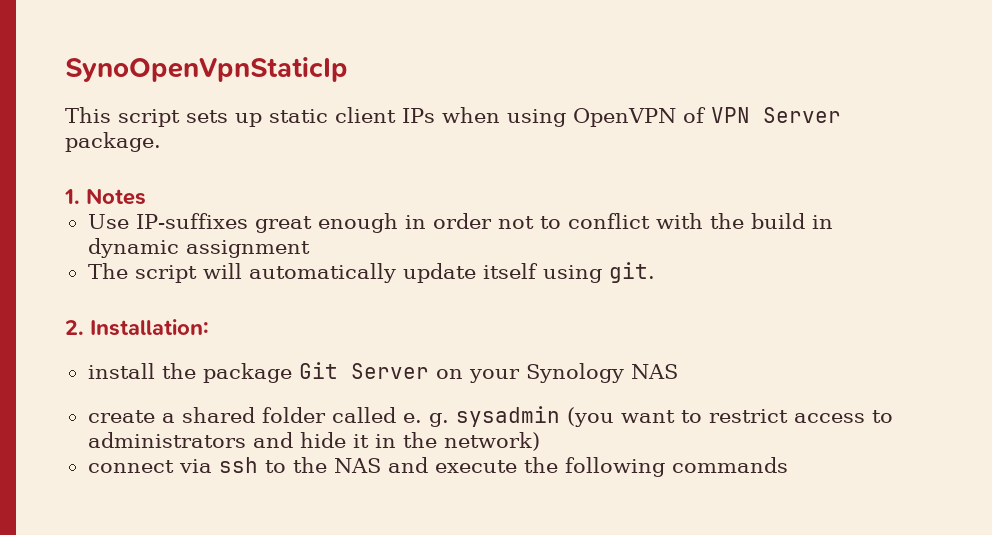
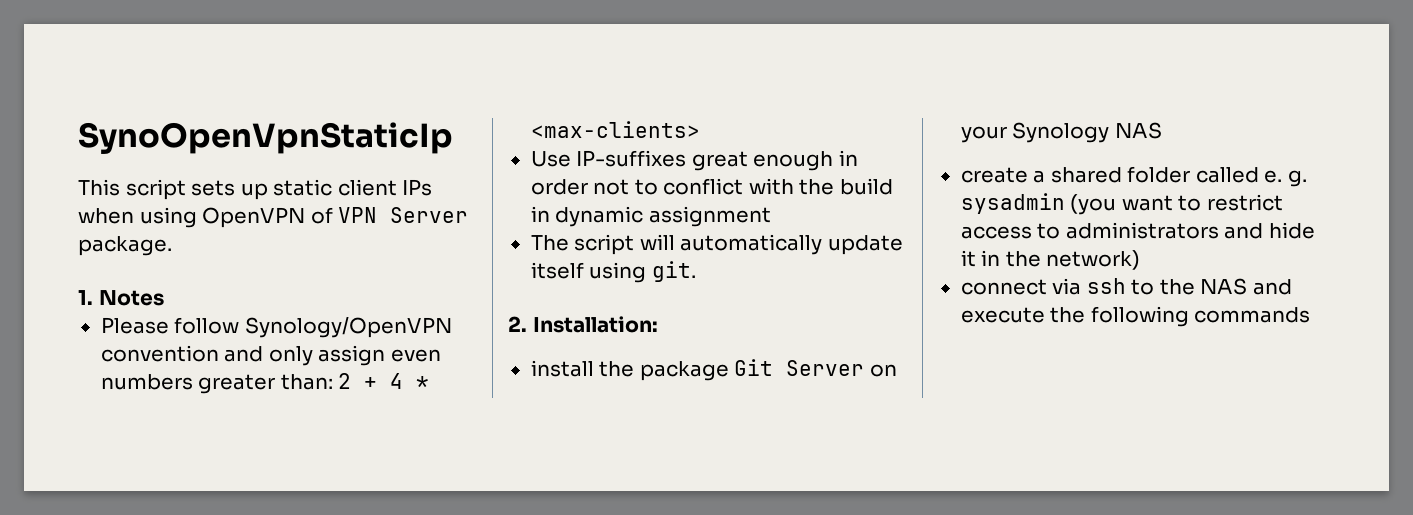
+ Please follow Synology/OpenVPN convention and only assign even numbers greater than: 2 + 4 * <max-clients>

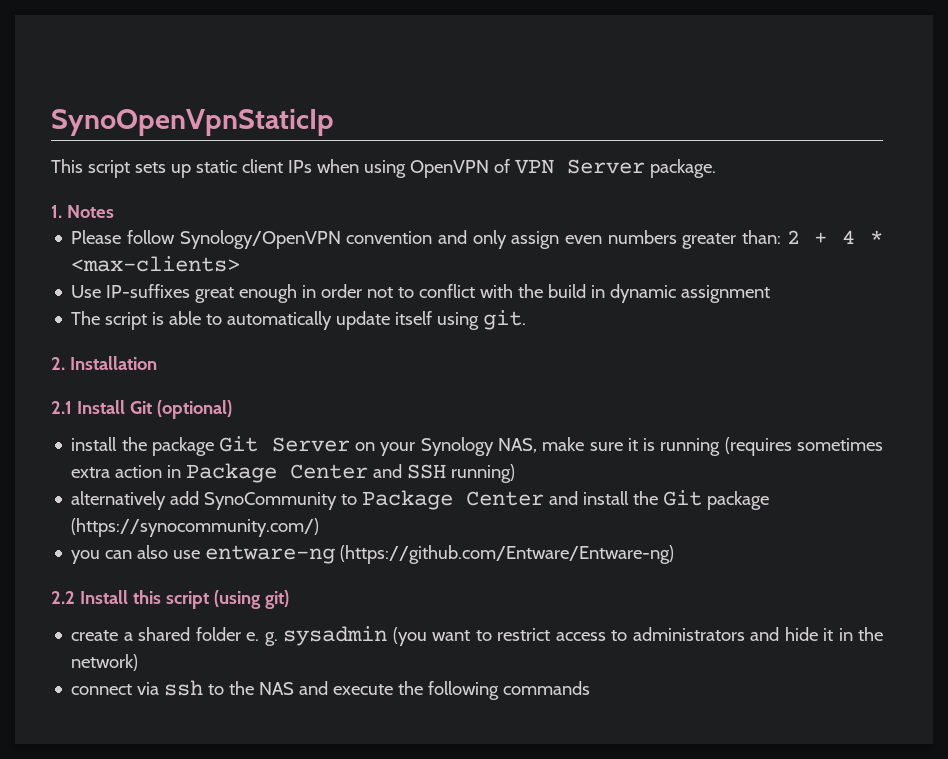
- The script will automatically update itself using git.
+ The script is able to automatically update itself using git.
- 2. Installation:
+ 2. Installation
+ 2.1 Install Git (optional)
- install the package Git Server on your Synology NAS
+ install the package Git Server on your Synology NAS, make sure it is running (requires sometimes extra action in Package Center and SSH running)
+ alternatively add SynoCommunity to Package Center and install the Git package (https://synocommunity.com/)
+ you can also use entware-ng (https://github.com/Entware/Entware-ng)
+ 2.2 Install this script (using git)
- create a shared folder called e. g. sysadmin (you want to restrict access to administrators and hide it in the network)
+ create a shared folder e. g. sysadmin (you want to restrict access to administrators and hide it in the network)

